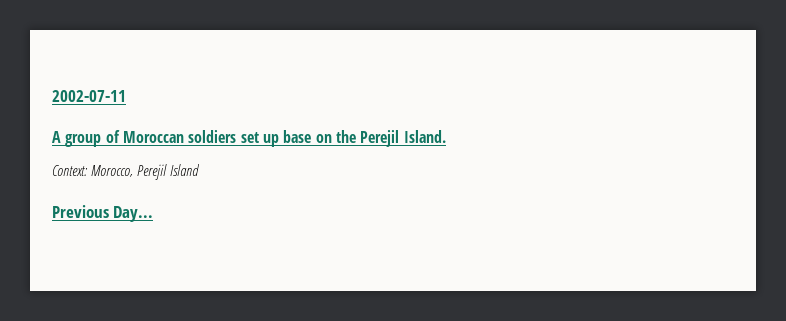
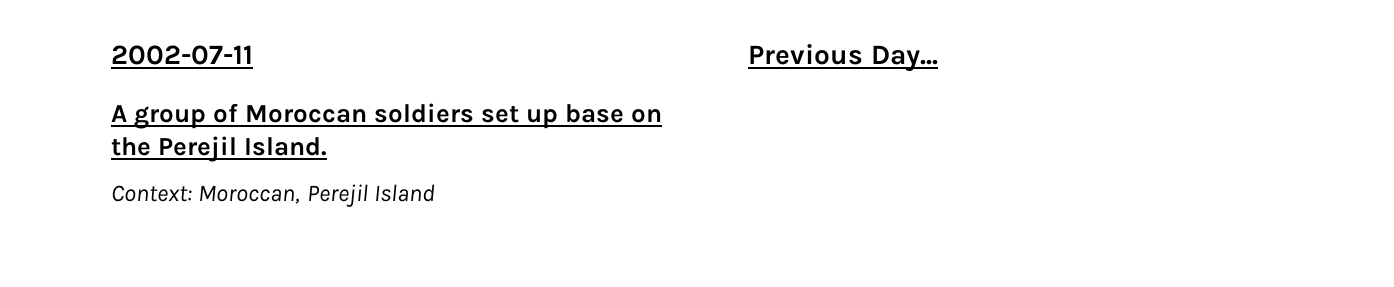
- Context: Morocco, Perejil Island
+ Context: Moroccan, Perejil Island

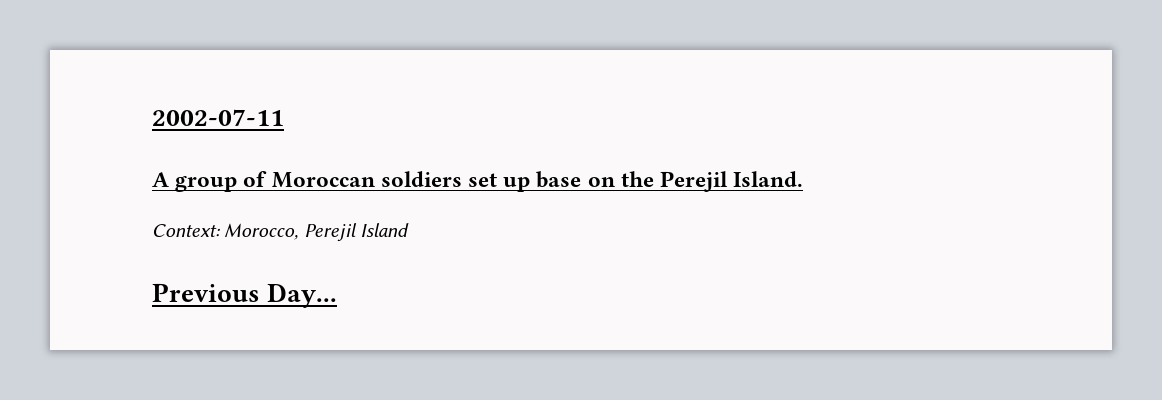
- Context: Moroccan, Perejil Island
+ Context: Morocco, Perejil Island

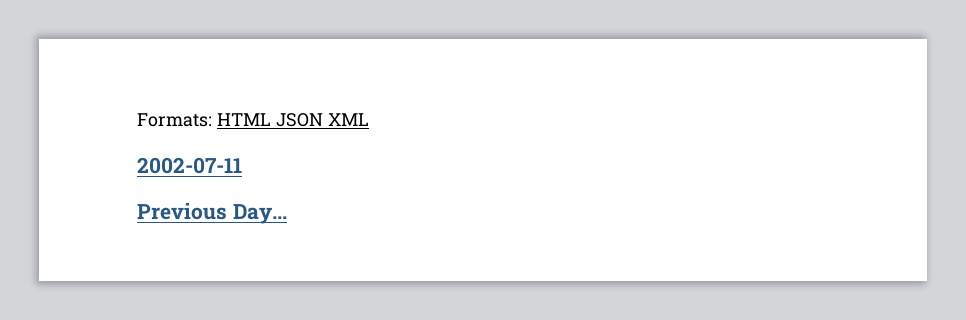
+ Formats: HTML JSON XML
  2002-07-11
- A group of Moroccan soldiers set up base on the Perejil Island.
- Context: Morocco, Perejil Island

